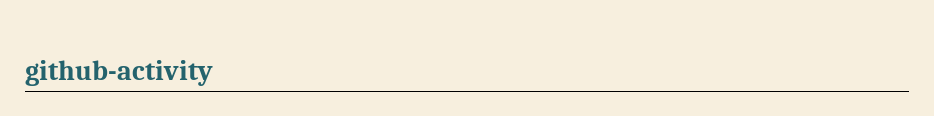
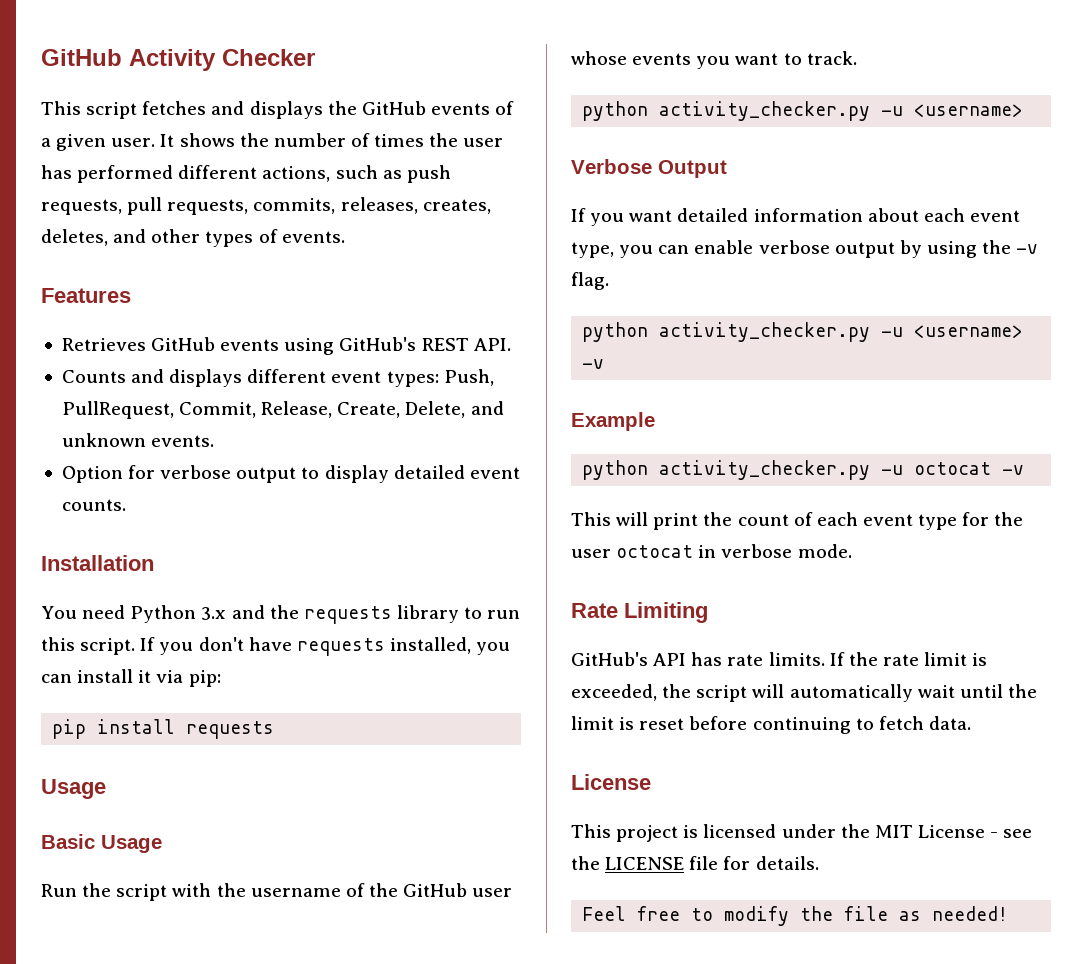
- github-activity
+ GitHub Activity Checker
+ This script fetches and displays the GitHub events of a given user. It shows the number of times the user has performed different actions, such as push requests, pull requests, commits, releases, creates, deletes, and other types of events.
+ Features
+ Retrieves GitHub events using GitHub's REST API.
+ Counts and displays different event types: Push, PullRequest, Commit, Release, Create, Delete, and unknown events.
+ Option for verbose output to display detailed event counts.
+ Installation
+ You need Python 3.x and the requests library to run this script. If you don't have requests installed, you can install it via pip:
+ pip install requests
+ Usage
+ Basic Usage
+ Run the script with the username of the GitHub user whose events you want to track.
+ python activity_checker.py -u <username>
+ Verbose Output
+ If you want detailed information about each event type, you can enable verbose output by using the -v flag.
+ python activity_checker.py -u <username> -v
+ Example
+ python activity_checker.py -u octocat -v
+ This will print the count of each event type for the user octocat in verbose mode.
+ Rate Limiting
+ GitHub's API has rate limits. If the rate limit is exceeded, the script will automatically wait until the limit is reset before continuing to fetch data.
+ License
+ This project is licensed under the MIT License - see the LICENSE file for details.
+ Feel free to modify the file as needed!

